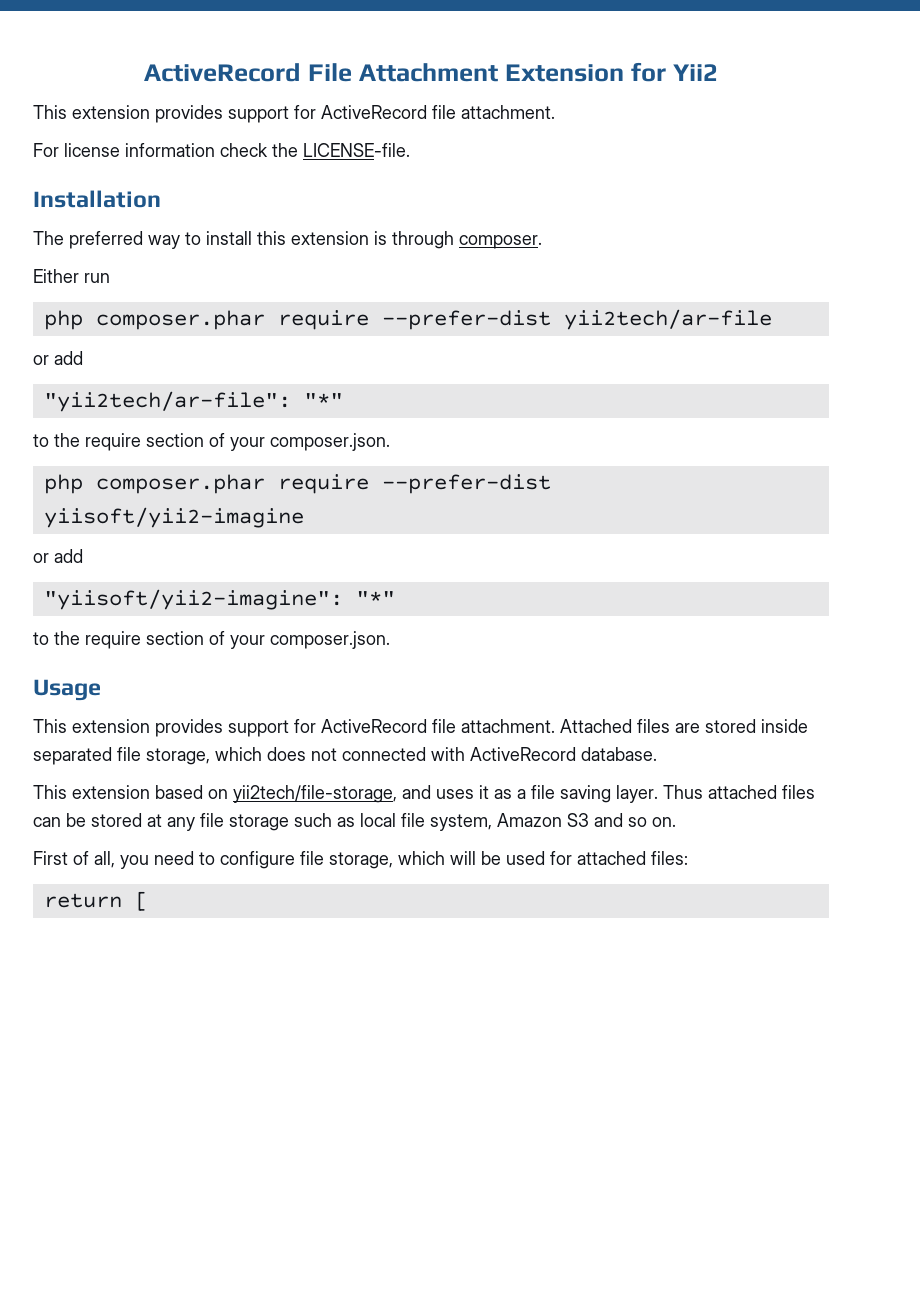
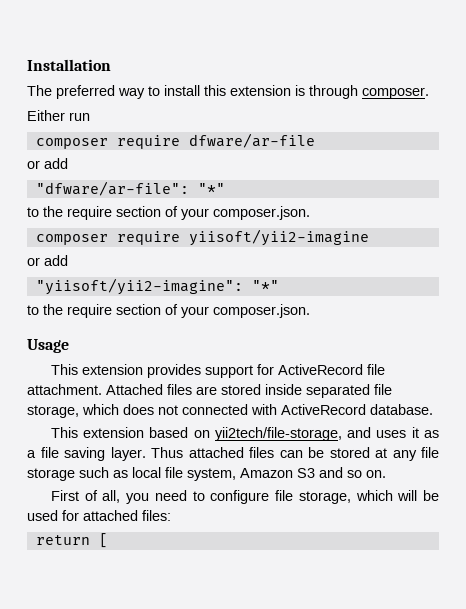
- ActiveRecord File Attachment Extension for Yii2
- This extension provides support for ActiveRecord file attachment.
- For license information check the LICENSE-file.
- php composer.phar require --prefer-dist yii2tech/ar-file
+ composer require dfware/ar-file
  or add
- "yii2tech/ar-file": "*"
+ "dfware/ar-file": "*"
  to the require section of your composer.json.
- php composer.phar require --prefer-dist yiisoft/yii2-imagine
+ composer require yiisoft/yii2-imagine

